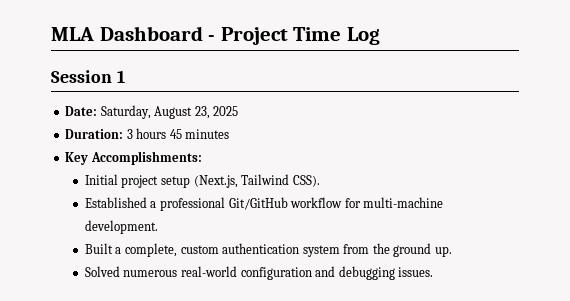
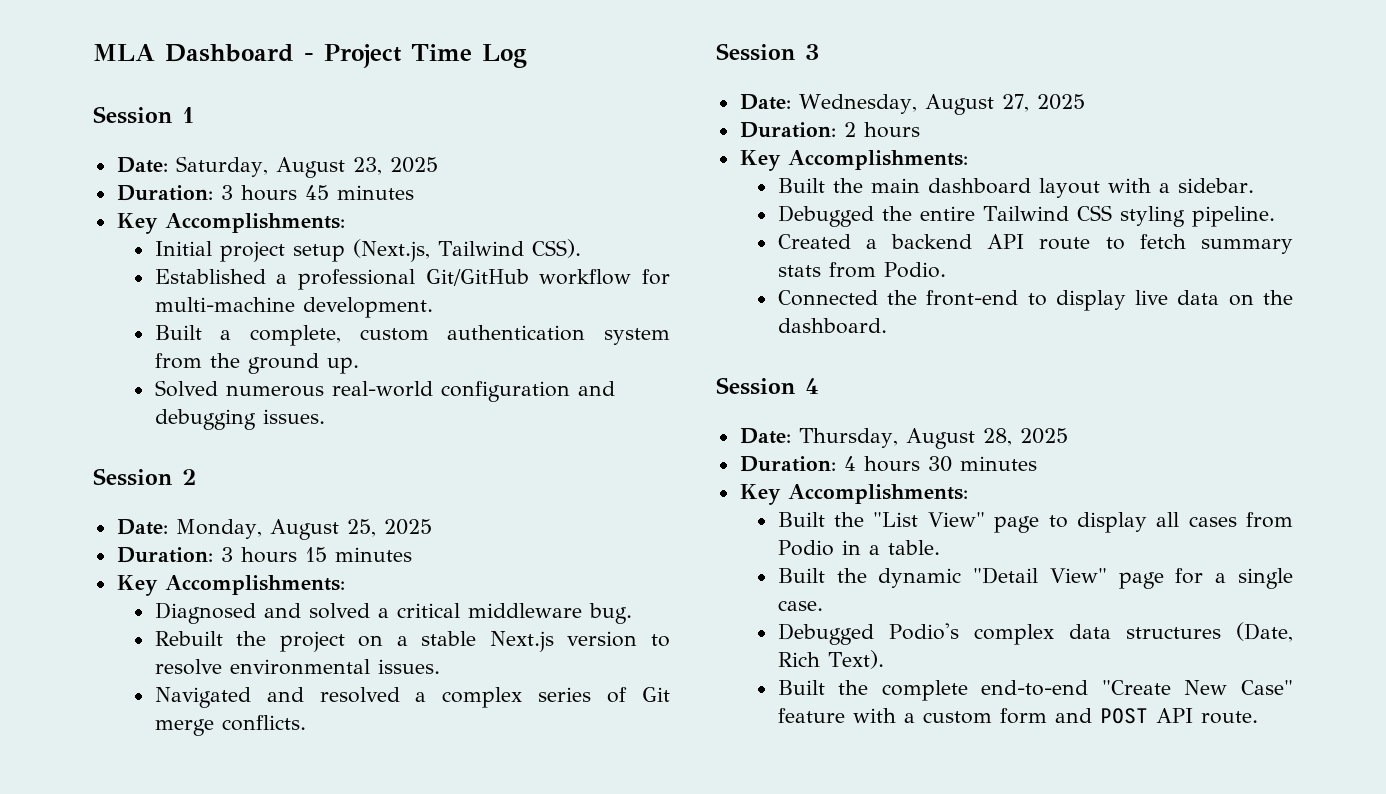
+ Session 2
+ Date: Monday, August 25, 2025
+ Duration: 3 hours 15 minutes
+ Key Accomplishments:
+ Diagnosed and solved a critical middleware bug.
+ Rebuilt the project on a stable Next.js version to resolve environmental issues.
+ Navigated and resolved a complex series of Git merge conflicts.
+ Session 3
+ Date: Wednesday, August 27, 2025
+ Duration: 2 hours
+ Key Accomplishments:
+ Built the main dashboard layout with a sidebar.
+ Debugged the entire Tailwind CSS styling pipeline.
+ Created a backend API route to fetch summary stats from Podio.
+ Connected the front-end to display live data on the dashboard.
+ Session 4
+ Date: Thursday, August 28, 2025
+ Duration: 4 hours 30 minutes
+ Key Accomplishments:
+ Built the "List View" page to display all cases from Podio in a table.
+ Built the dynamic "Detail View" page for a single case.
+ Debugged Podio's complex data structures (Date, Rich Text).
+ Built the complete end-to-end "Create New Case" feature with a custom form and POST API route.

